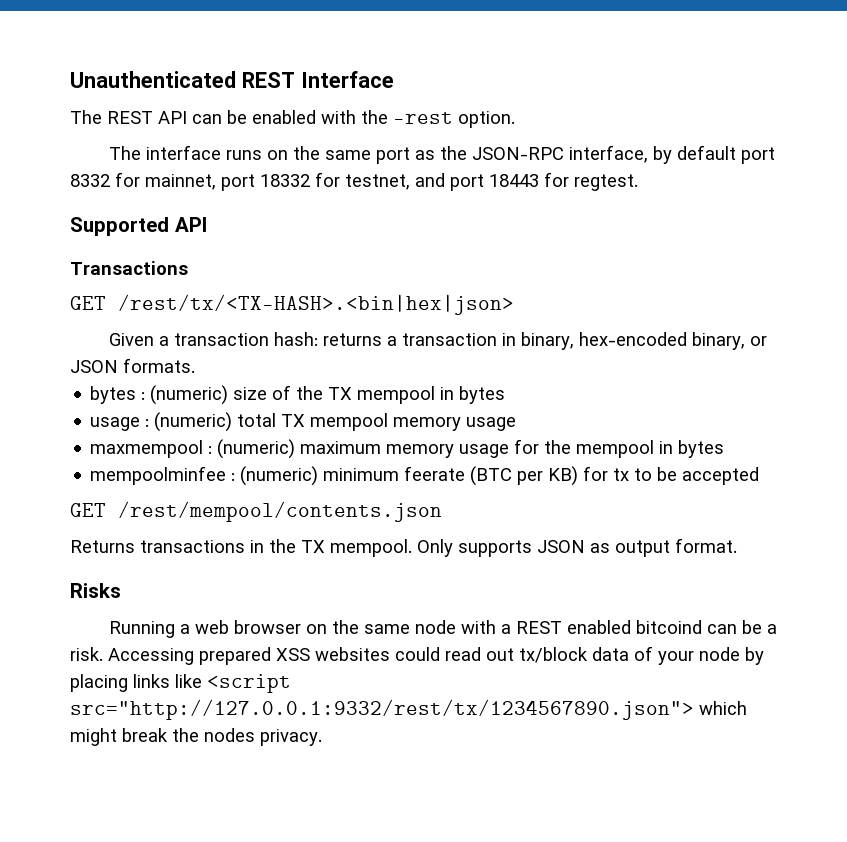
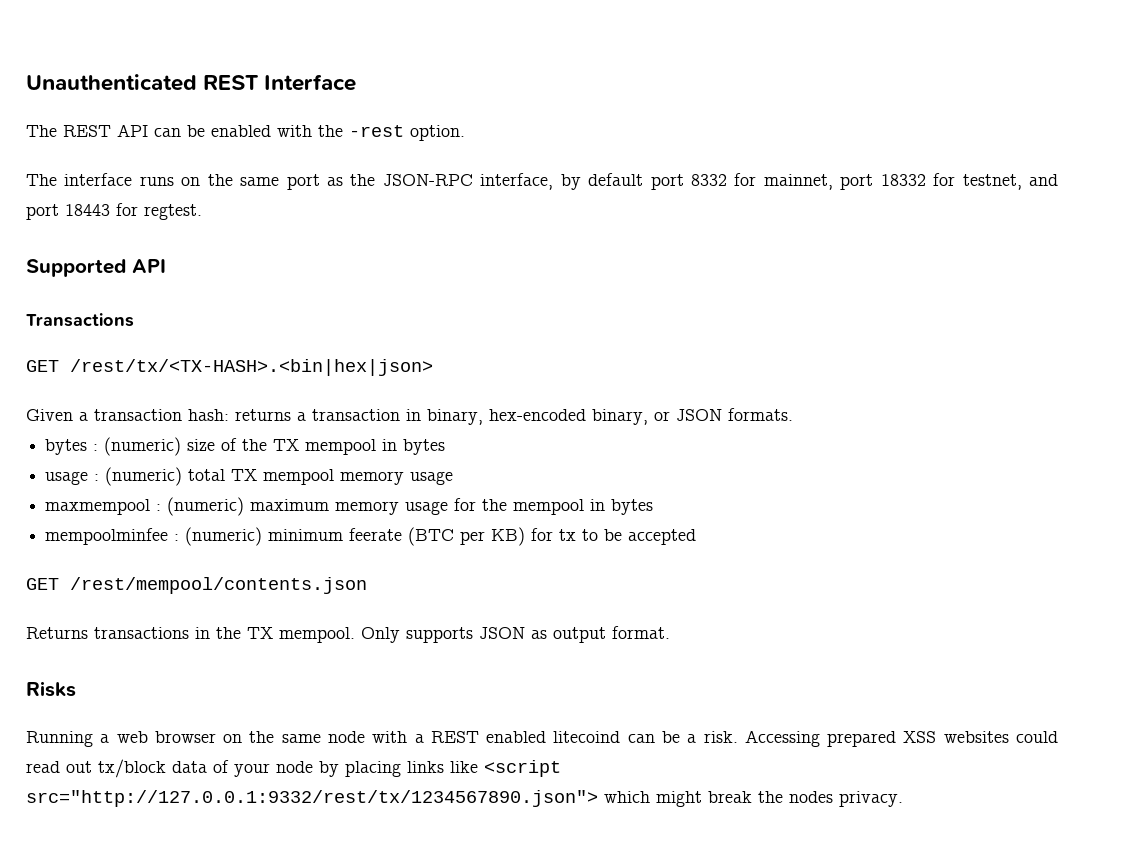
- Running a web browser on the same node with a REST enabled bitcoind can be a risk.
+ Running a web browser on the same node with a REST enabled litecoind can be a risk.

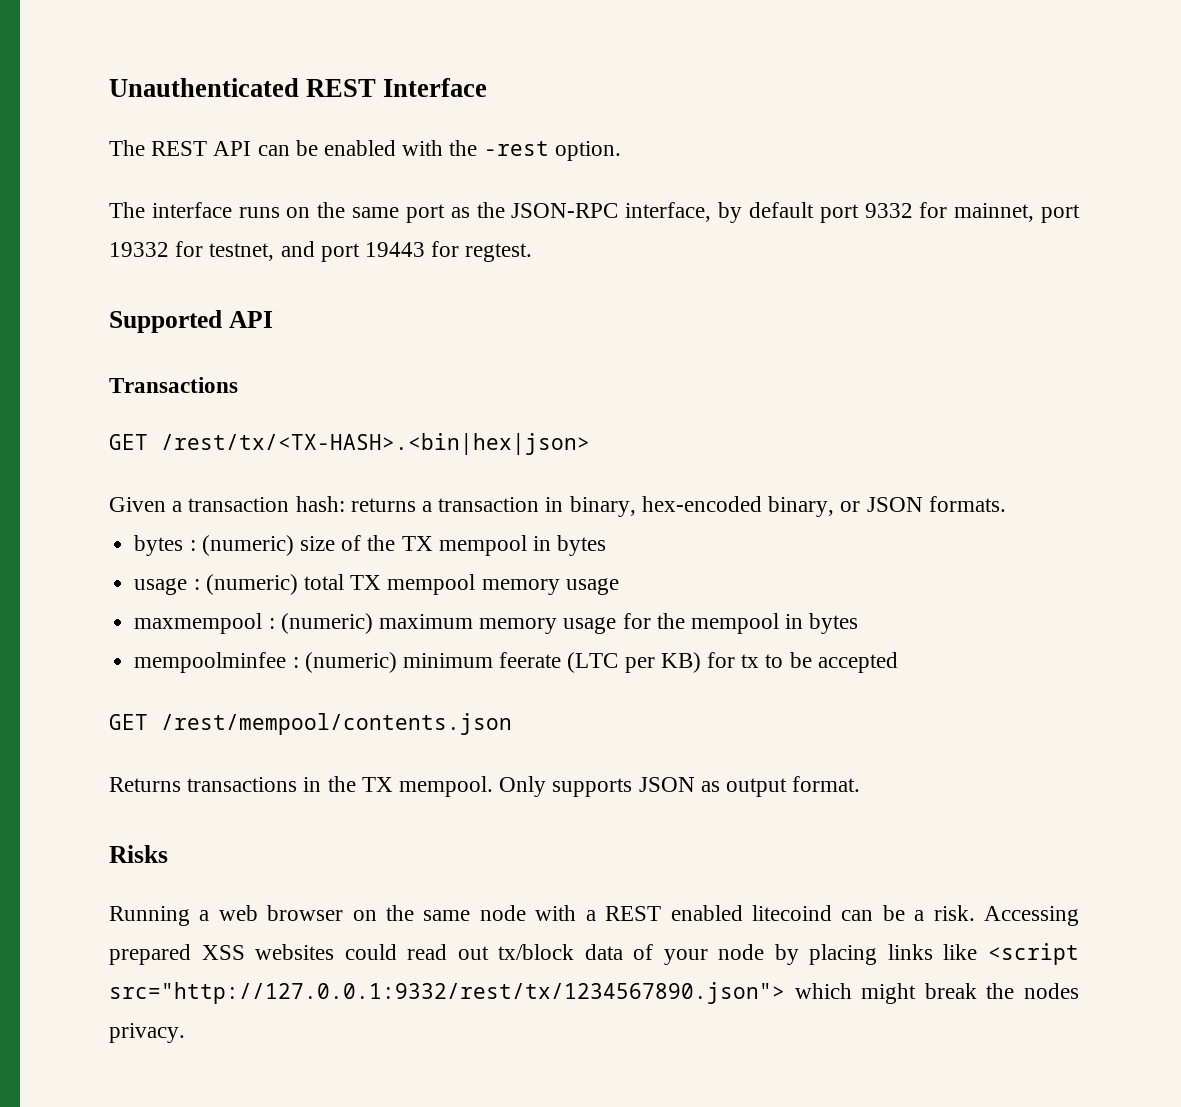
- The interface runs on the same port as the JSON-RPC interface, by default port 8332 for mainnet, port 18332 for testnet, and port 18443 for regtest.
+ The interface runs on the same port as the JSON-RPC interface, by default port 9332 for mainnet, port 19332 for testnet, and port 19443 for regtest.
- mempoolminfee : (numeric) minimum feerate (BTC per KB) for tx to be accepted
+ mempoolminfee : (numeric) minimum feerate (LTC per KB) for tx to be accepted

